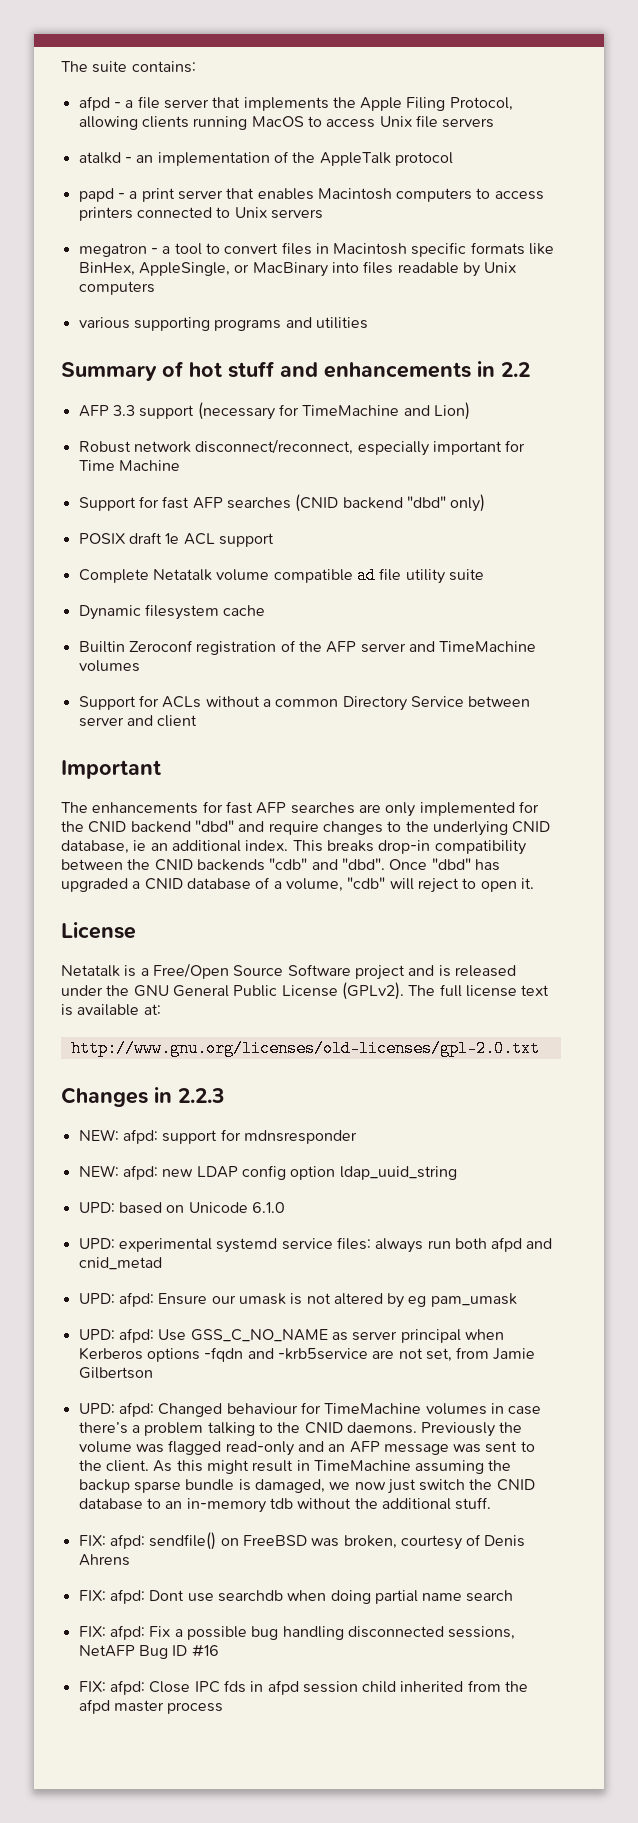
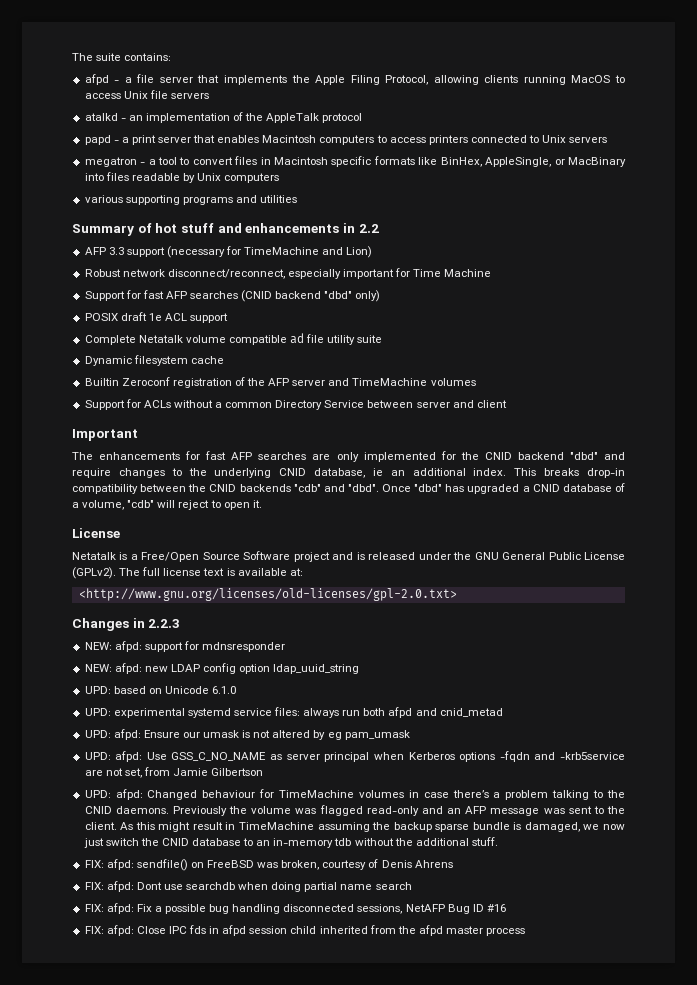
- http://www.gnu.org/licenses/old-licenses/gpl-2.0.txt
+ <http://www.gnu.org/licenses/old-licenses/gpl-2.0.txt>

